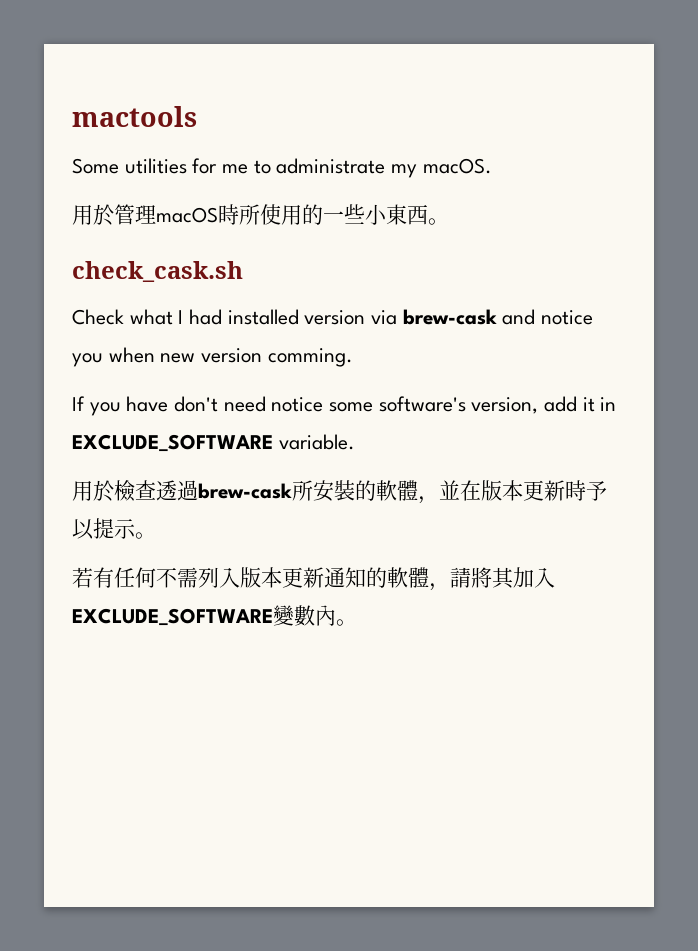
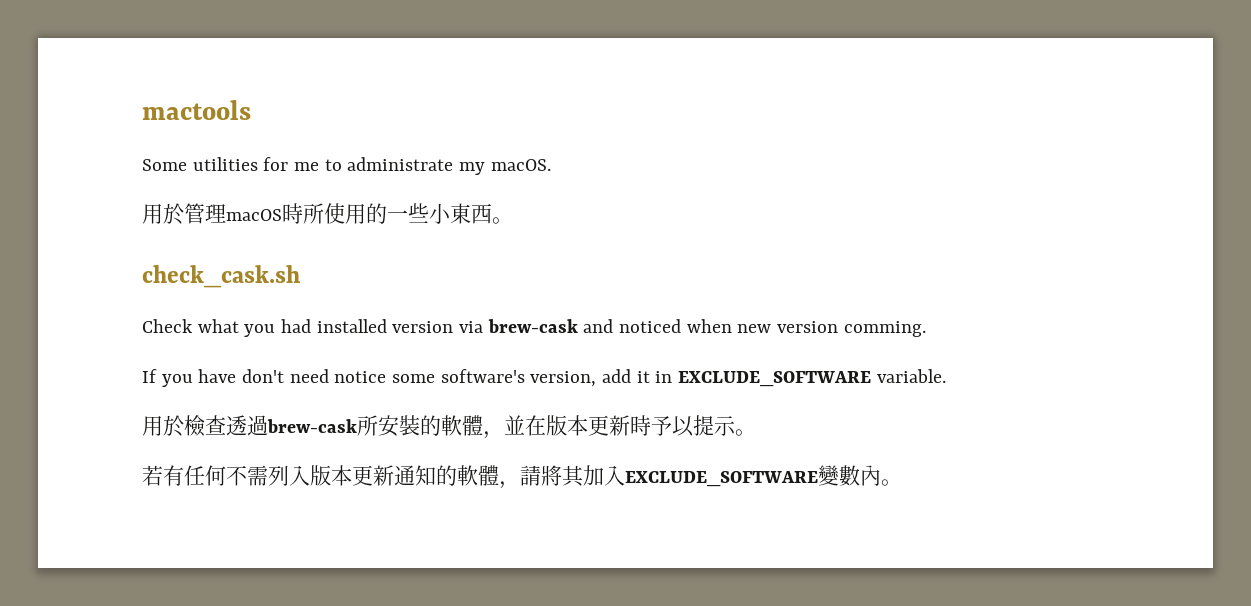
- Check what I had installed version via brew-cask and notice you when new version comming.
+ Check what you had installed version via brew-cask and noticed when new version comming.

